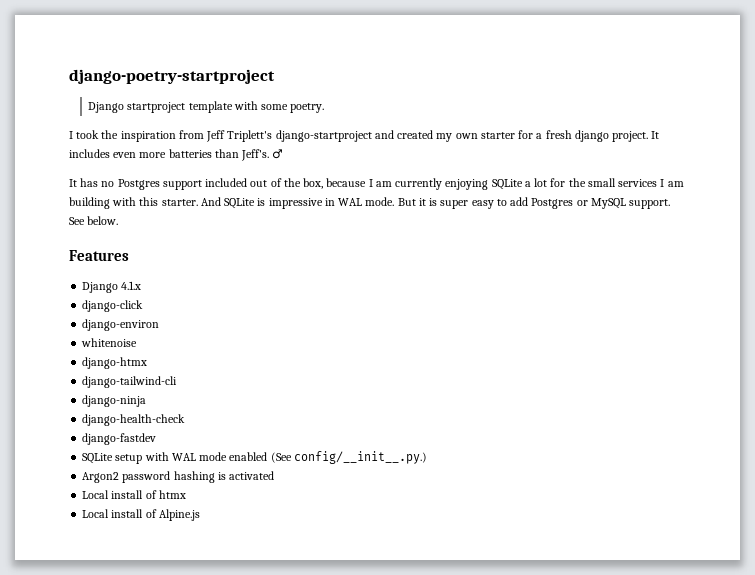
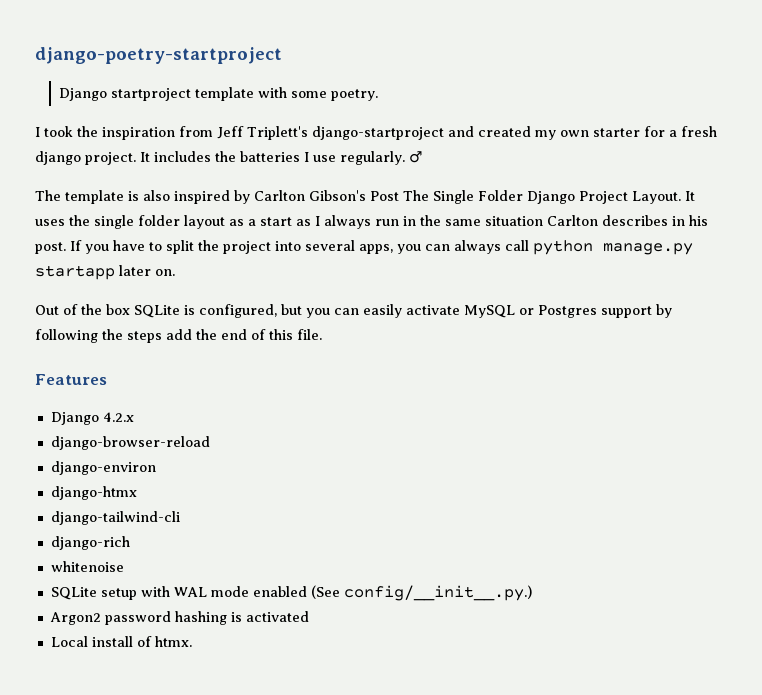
- It includes even more batteries than Jeff's. ♂
- It has no Postgres support included out of the box, because I am currently enjoying SQLite a lot for the small services I am building with this starter. And SQLite is impressive in WAL mode. But it is super easy to add Postgres or MySQL support. See below.
+ It includes the batteries I use regularly. ♂
+ The template is also inspired by Carlton Gibson's Post The Single Folder Django Project Layout. It uses the single folder layout as a start as I always run in the same situation Carlton describes in his post. If you have to split the project into several apps, you can always call python manage.py startapp later on.
+ Out of the box SQLite is configured, but you can easily activate MySQL or Postgres support by following the steps add the end of this file.
- Django 4.1.x
- django-click
+ Django 4.2.x
+ django-browser-reload
- whitenoise
- django-ninja
- django-health-check
- django-fastdev
+ django-rich
+ whitenoise
- Local install of htmx
- Local install of Alpine.js
+ Local install of htmx.

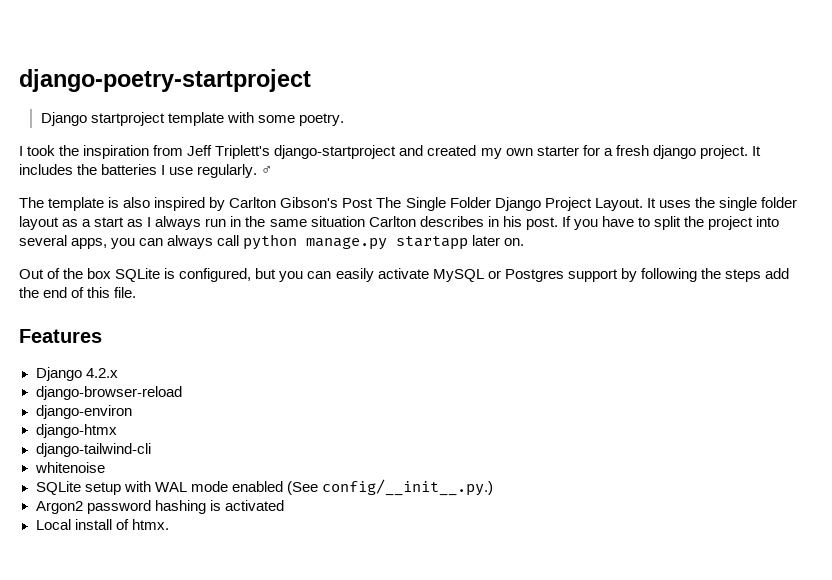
- django-rich

